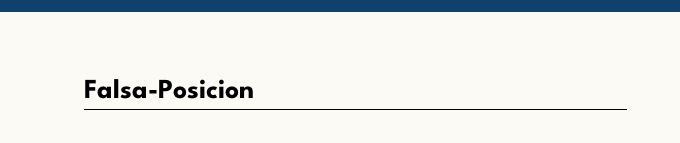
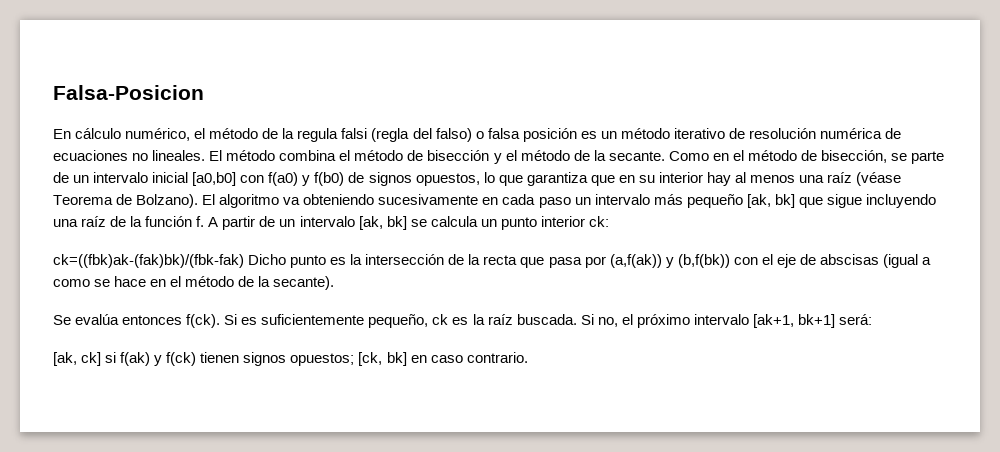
+ En cálculo numérico, el método de la regula falsi (regla del falso) o falsa posición es un método iterativo de resolución numérica de ecuaciones no lineales. El método combina el método de bisección y el método de la secante. Como en el método de bisección, se parte de un intervalo inicial [a0,b0] con f(a0) y f(b0) de signos opuestos, lo que garantiza que en su interior hay al menos una raíz (véase Teorema de Bolzano). El algoritmo va obteniendo sucesivamente en cada paso un intervalo más pequeño [ak, bk] que sigue incluyendo una raíz de la función f. A partir de un intervalo [ak, bk] se calcula un punto interior ck:
+ ck=((fbk)ak-(fak)bk)/(fbk-fak) Dicho punto es la intersección de la recta que pasa por (a,f(ak)) y (b,f(bk)) con el eje de abscisas (igual a como se hace en el método de la secante).
+ Se evalúa entonces f(ck). Si es suficientemente pequeño, ck es la raíz buscada. Si no, el próximo intervalo [ak+1, bk+1] será:
+ [ak, ck] si f(ak) y f(ck) tienen signos opuestos; [ck, bk] en caso contrario.

